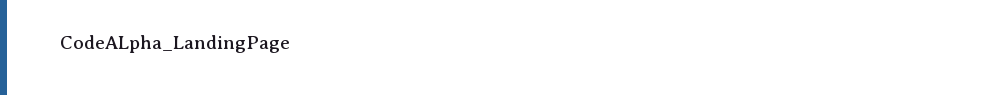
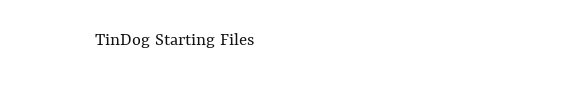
- CodeALpha_LandingPage
+ TinDog Starting Files

